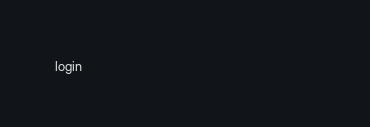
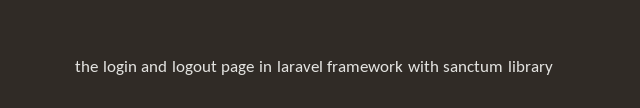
- login
+ the login and logout page in laravel framework with sanctum library

